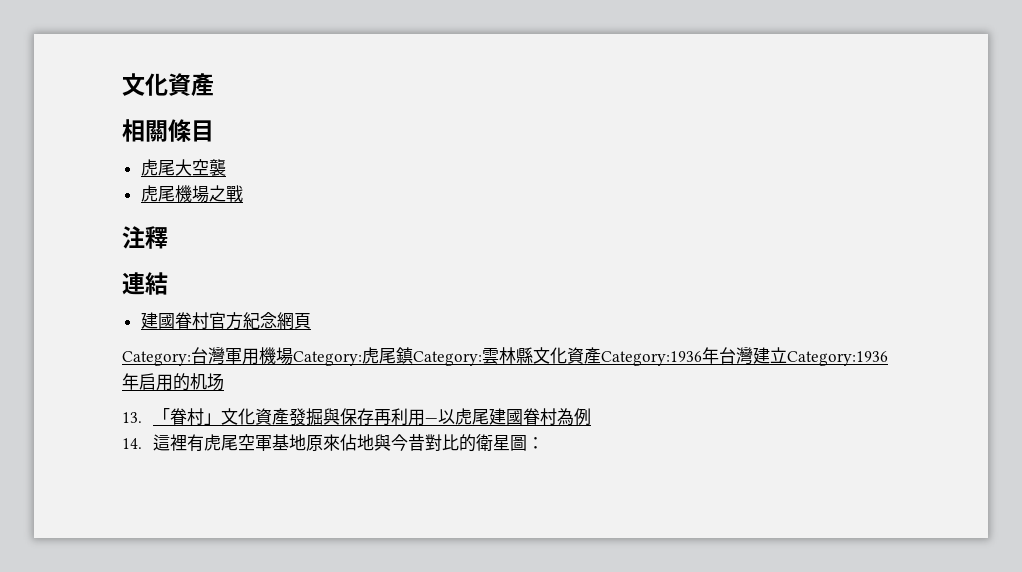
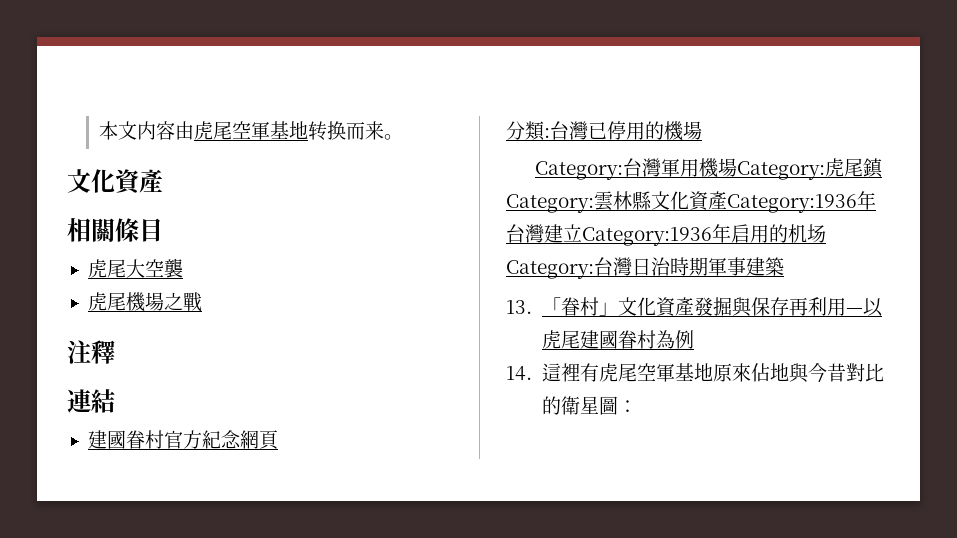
+ 本文内容由虎尾空軍基地转换而来。
+ 分類:台灣已停用的機場
- Category:台灣軍用機場Category:虎尾鎮Category:雲林縣文化資產Category:1936年台灣建立Category:1936年启用的机场
+ Category:台灣軍用機場Category:虎尾鎮Category:雲林縣文化資產Category:1936年台灣建立Category:1936年启用的机场Category:台灣日治時期軍事建築

